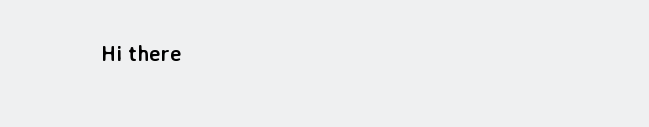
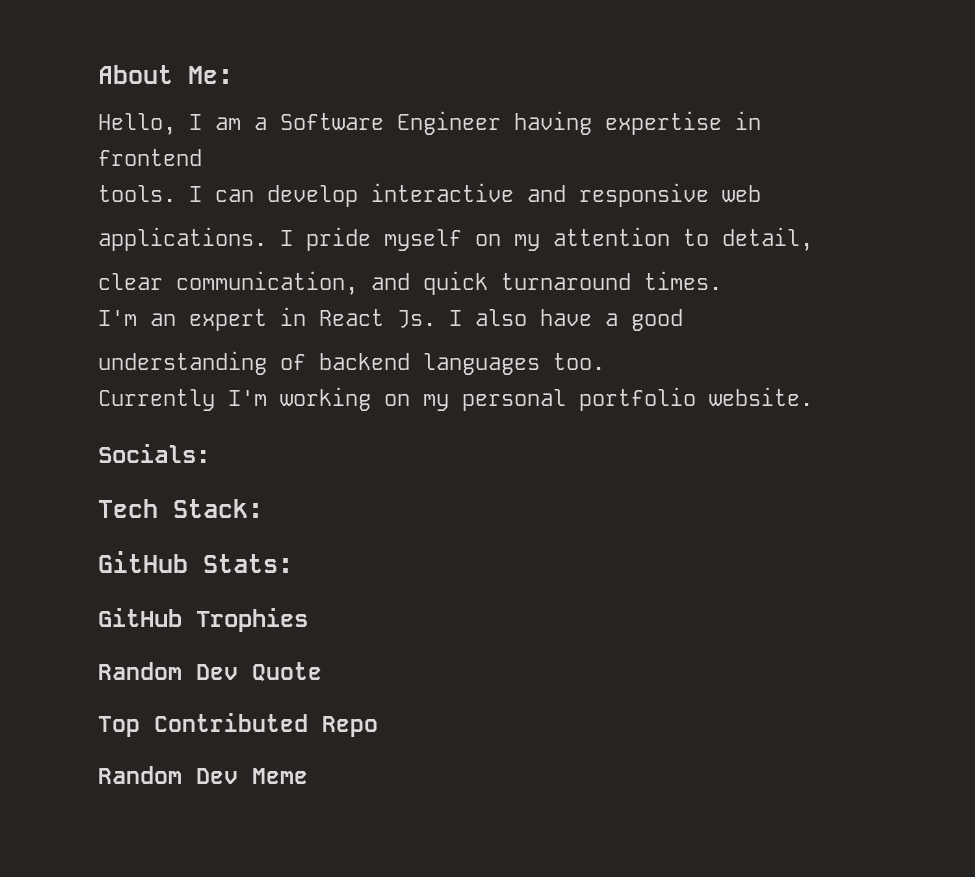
- Hi there
+ About Me:
+ Hello, I am a Software Engineer having expertise in frontend
+ tools. I can develop interactive and responsive web
+ applications. I pride myself on my attention to detail,
+ clear communication, and quick turnaround times.
+ I'm an expert in React Js. I also have a good
+ understanding of backend languages too.
+ Currently I'm working on my personal portfolio website.
+ Socials:
+ Tech Stack:
+ GitHub Stats:
+ GitHub Trophies
+ Random Dev Quote
+ Top Contributed Repo
+ Random Dev Meme

